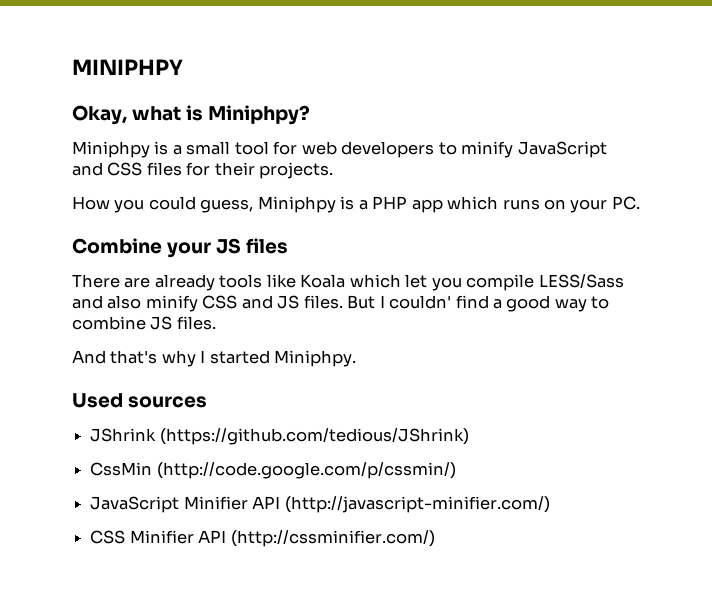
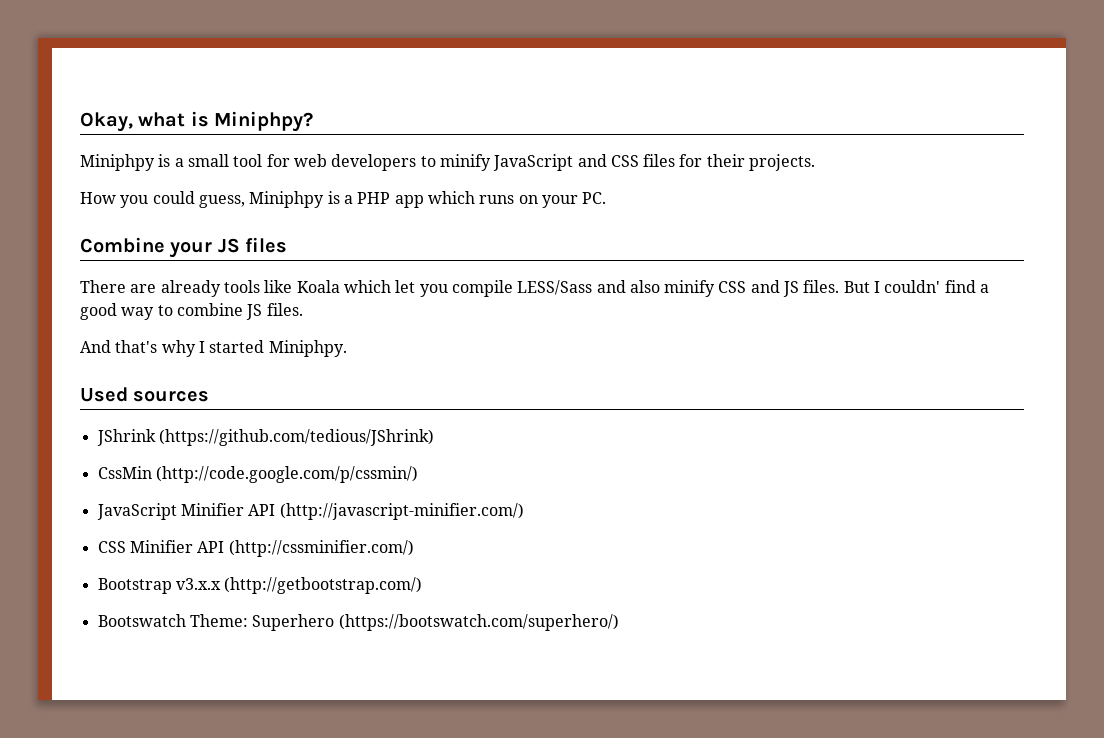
- MINIPHPY
+ Bootstrap v3.x.x (http://getbootstrap.com/)
+ Bootswatch Theme: Superhero (https://bootswatch.com/superhero/)

